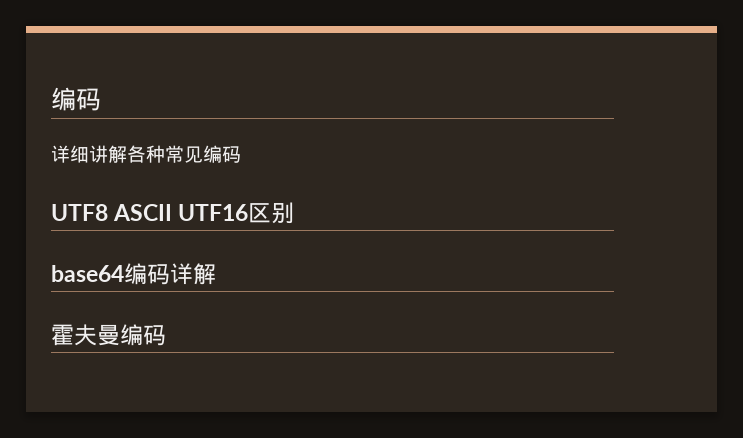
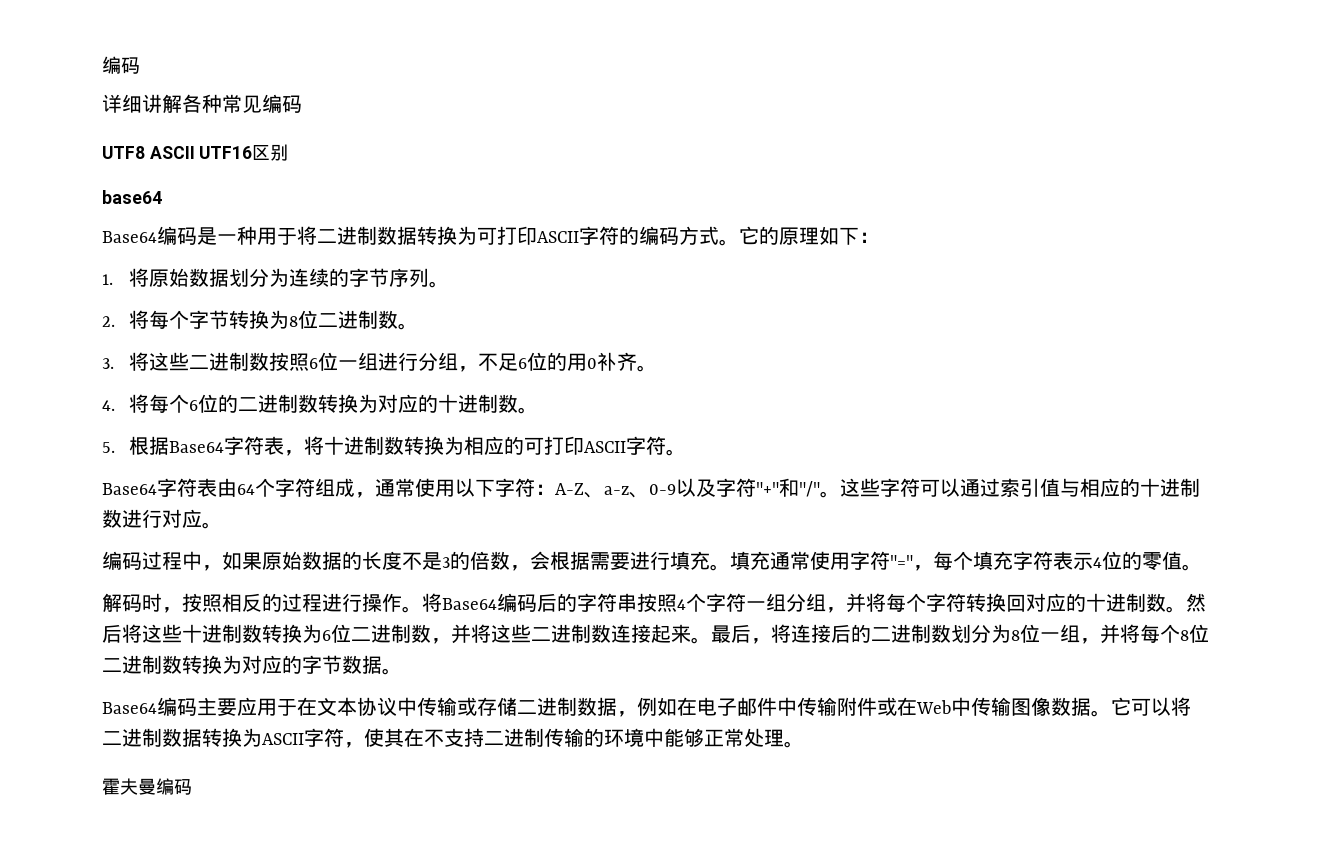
- base64编码详解
+ base64
+ Base64编码是一种用于将二进制数据转换为可打印ASCII字符的编码方式。它的原理如下：
+ 1.将原始数据划分为连续的字节序列。
+ 2.将每个字节转换为8位二进制数。
+ 3.将这些二进制数按照6位一组进行分组，不足6位的用0补齐。
+ 4.将每个6位的二进制数转换为对应的十进制数。
+ 5.根据Base64字符表，将十进制数转换为相应的可打印ASCII字符。
+ Base64字符表由64个字符组成，通常使用以下字符：A-Z、a-z、0-9以及字符"+"和"/"。这些字符可以通过索引值与相应的十进制数进行对应。
+ 编码过程中，如果原始数据的长度不是3的倍数，会根据需要进行填充。填充通常使用字符"="，每个填充字符表示4位的零值。
+ 解码时，按照相反的过程进行操作。将Base64编码后的字符串按照4个字符一组分组，并将每个字符转换回对应的十进制数。然后将这些十进制数转换为6位二进制数，并将这些二进制数连接起来。最后，将连接后的二进制数划分为8位一组，并将每个8位二进制数转换为对应的字节数据。
+ Base64编码主要应用于在文本协议中传输或存储二进制数据，例如在电子邮件中传输附件或在Web中传输图像数据。它可以将二进制数据转换为ASCII字符，使其在不支持二进制传输的环境中能够正常处理。

